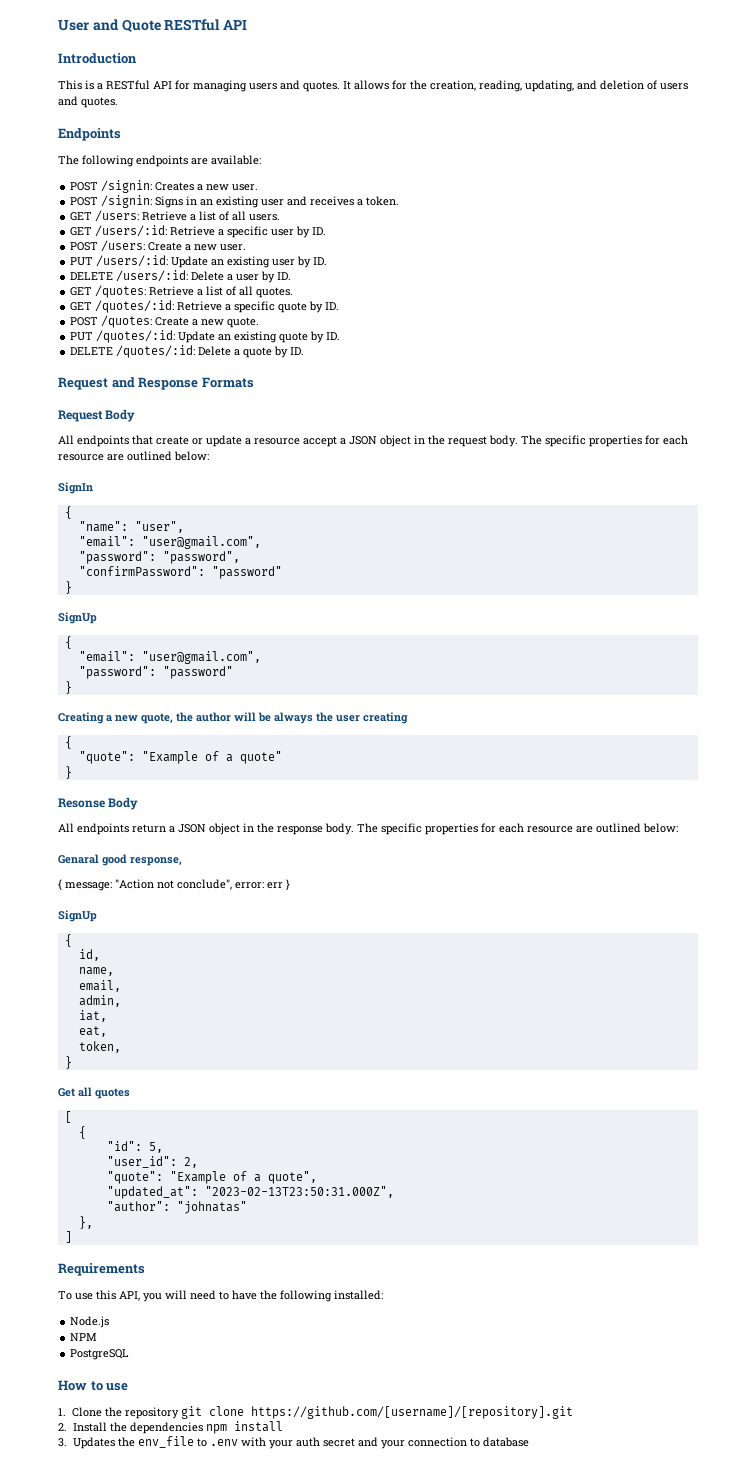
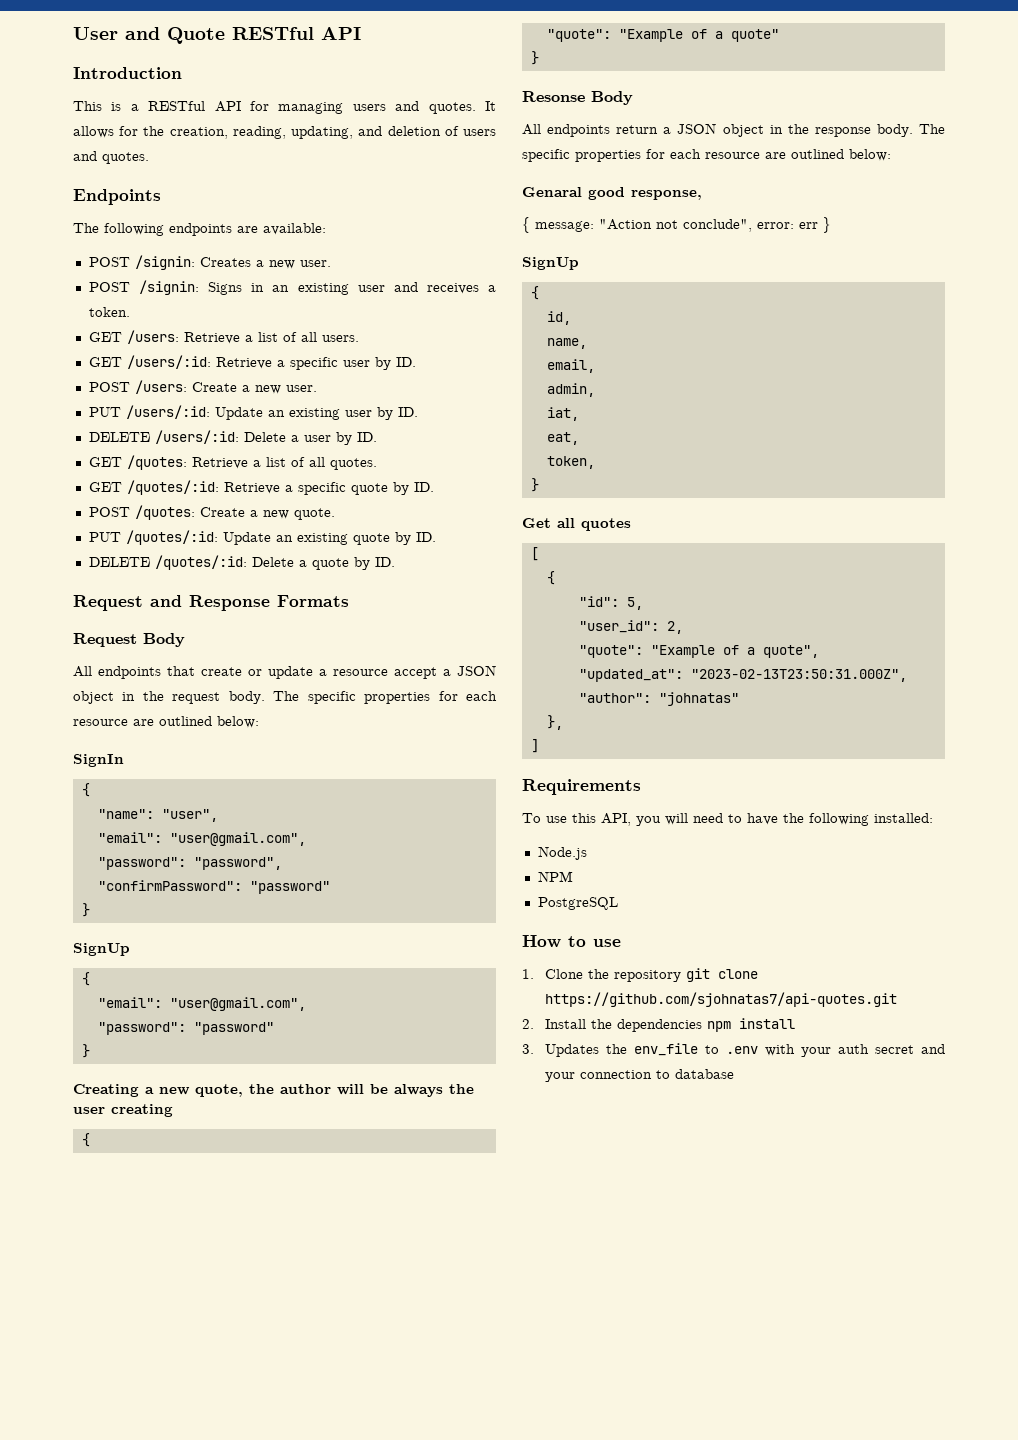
- 1. Clone the repository git clone https://github.com/[username]/[repository].git
+ 1. Clone the repository git clone https://github.com/sjohnatas7/api-quotes.git

